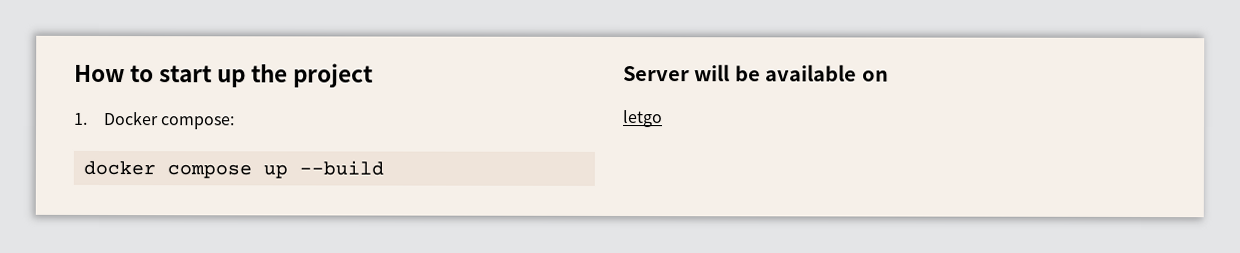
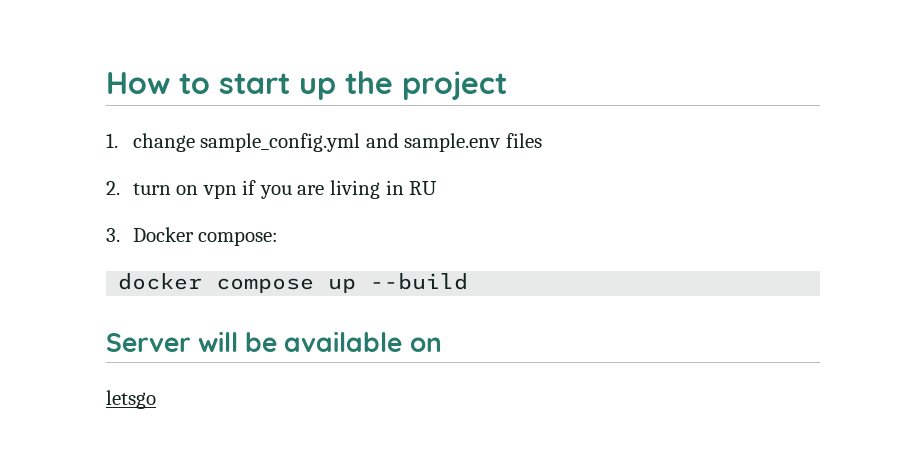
- 1. Docker compose:
+ 1. change sample_config.yml and sample.env files
+ 2. turn on vpn if you are living in RU
+ 3. Docker compose:
- letgo
+ letsgo

